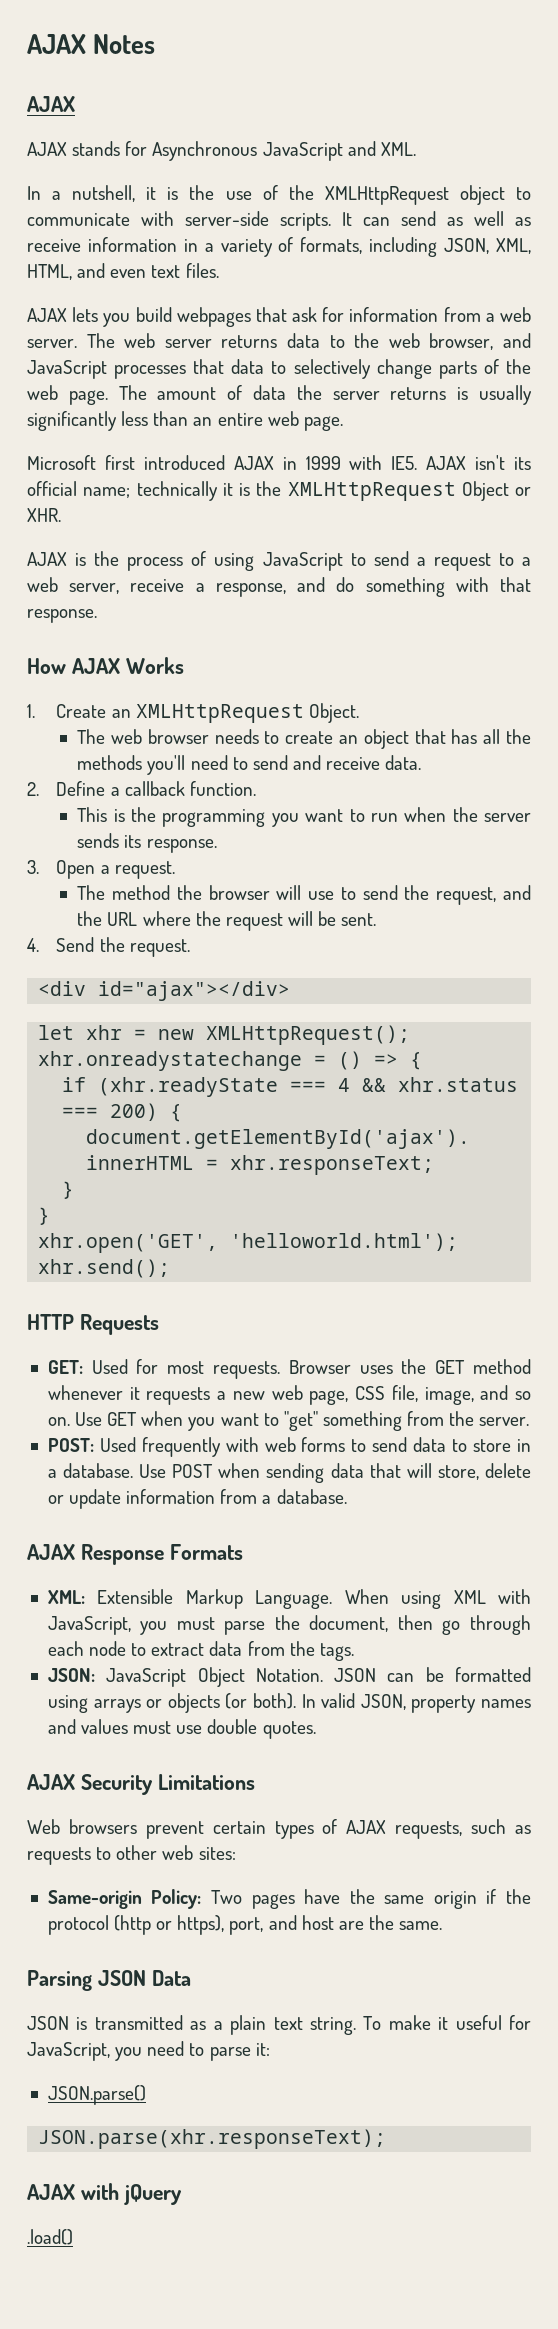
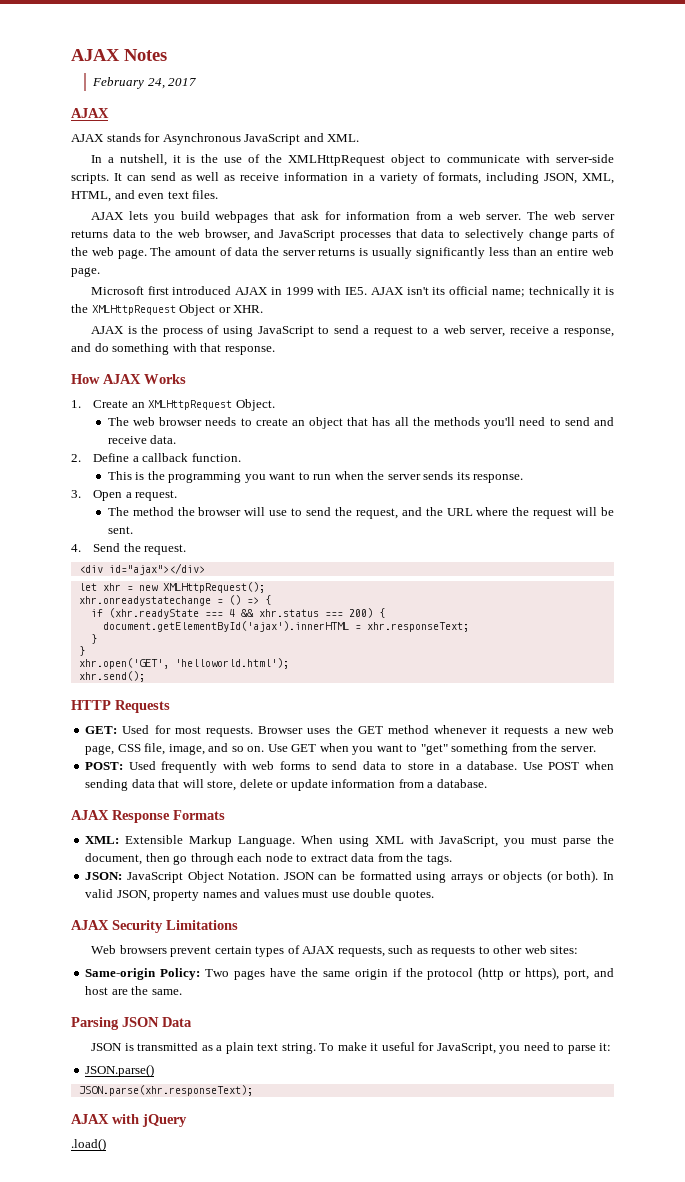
+ February 24, 2017

